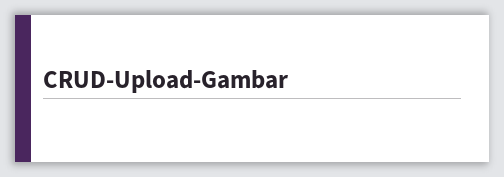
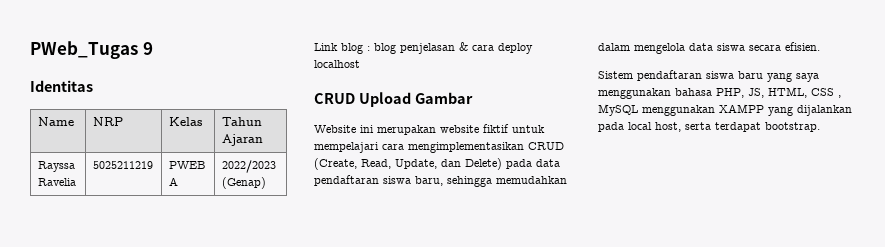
- CRUD-Upload-Gambar
+ PWeb_Tugas 9
+ Identitas
+ Name | NRP | Kelas | Tahun Ajaran
+ Rayssa Ravelia | 5025211219 | PWEB A | 2022/2023 (Genap)
+ Link blog : blog penjelasan & cara deploy localhost
+ CRUD Upload Gambar
+ Website ini merupakan website fiktif untuk mempelajari cara mengimplementasikan CRUD (Create, Read, Update, dan Delete) pada data pendaftaran siswa baru, sehingga memudahkan dalam mengelola data siswa secara efisien.
+ Sistem pendaftaran siswa baru yang saya menggunakan bahasa PHP, JS, HTML, CSS , MySQL menggunakan XAMPP yang dijalankan pada local host, serta terdapat bootstrap.

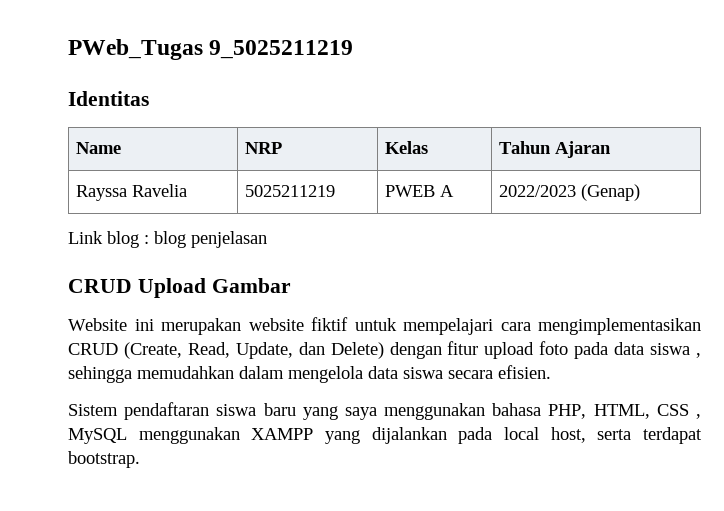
- PWeb_Tugas 9
+ PWeb_Tugas 9_5025211219
- Link blog : blog penjelasan & cara deploy localhost
+ Link blog : blog penjelasan
- Website ini merupakan website fiktif untuk mempelajari cara mengimplementasikan CRUD (Create, Read, Update, dan Delete) pada data pendaftaran siswa baru, sehingga memudahkan dalam mengelola data siswa secara efisien.
+ Website ini merupakan website fiktif untuk mempelajari cara mengimplementasikan CRUD (Create, Read, Update, dan Delete) dengan fitur upload foto pada data siswa , sehingga memudahkan dalam mengelola data siswa secara efisien.
- Sistem pendaftaran siswa baru yang saya menggunakan bahasa PHP, JS, HTML, CSS , MySQL menggunakan XAMPP yang dijalankan pada local host, serta terdapat bootstrap.
+ Sistem pendaftaran siswa baru yang saya menggunakan bahasa PHP, HTML, CSS , MySQL menggunakan XAMPP yang dijalankan pada local host, serta terdapat bootstrap.

